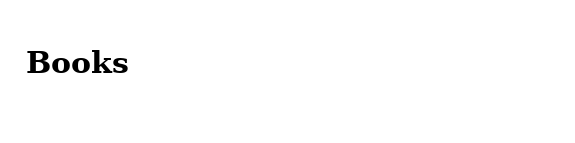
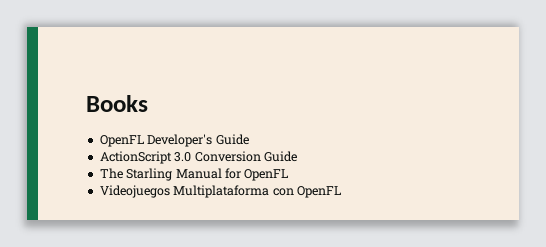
+ OpenFL Developer's Guide
+ ActionScript 3.0 Conversion Guide
+ The Starling Manual for OpenFL
+ Videojuegos Multiplataforma con OpenFL

